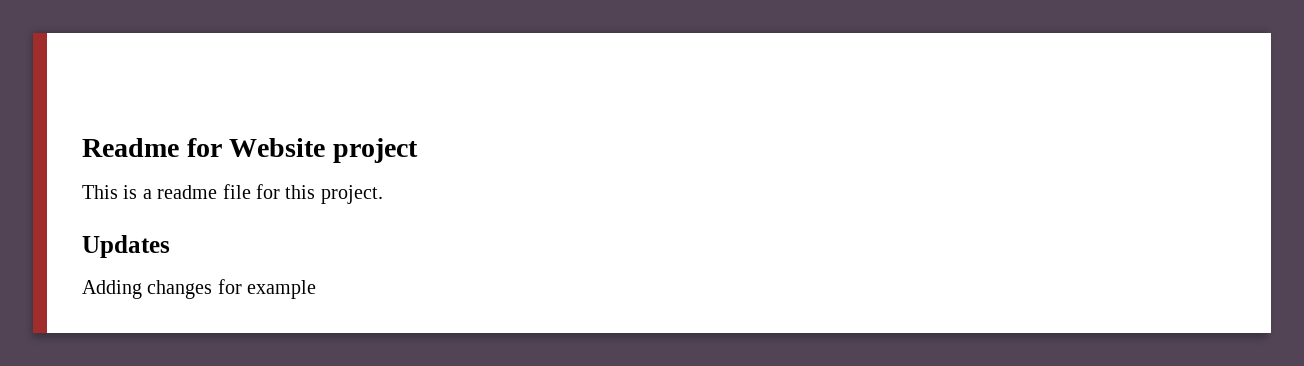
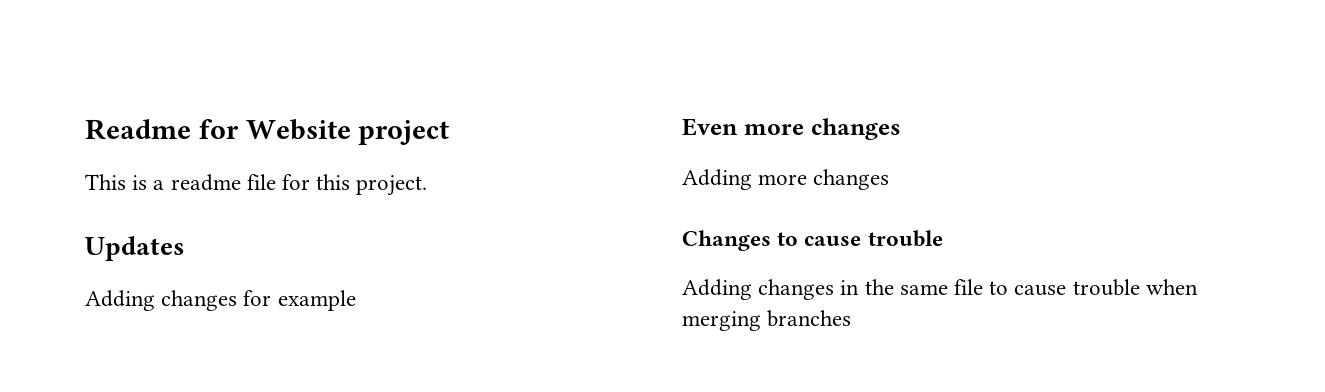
+ Even more changes
+ Adding more changes
+ Changes to cause trouble
+ Adding changes in the same file to cause trouble when merging branches

